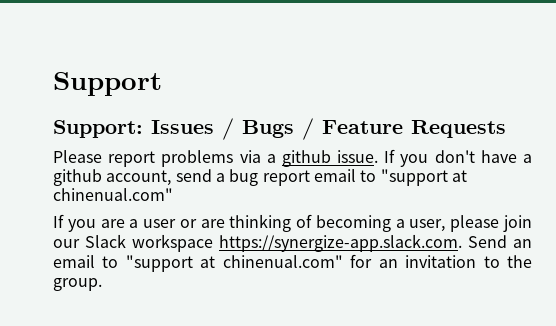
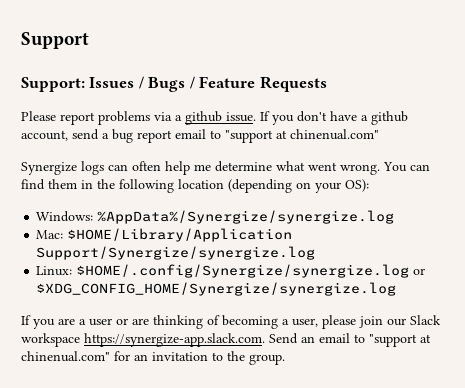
+ Synergize logs can often help me determine what went wrong. You can find them in the following location (depending on your OS):
+ Windows: %AppData%/Synergize/synergize.log
+ Mac: $HOME/Library/Application Support/Synergize/synergize.log
+ Linux: $HOME/.config/Synergize/synergize.log or $XDG_CONFIG_HOME/Synergize/synergize.log

